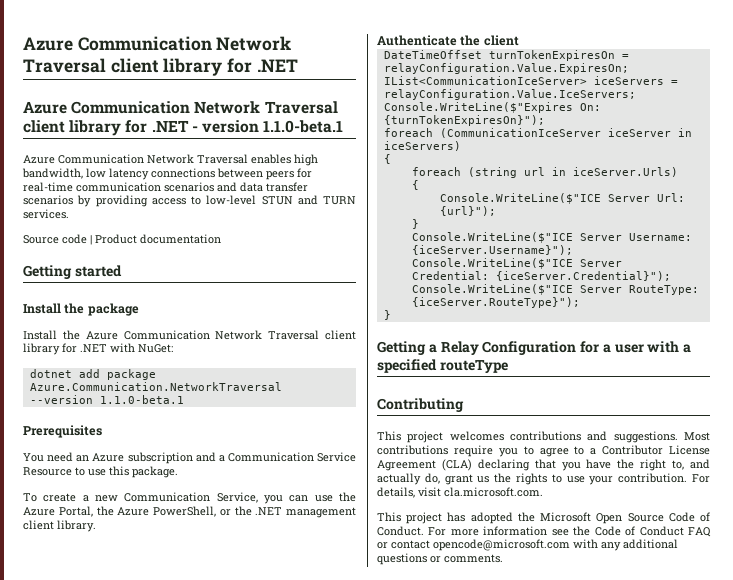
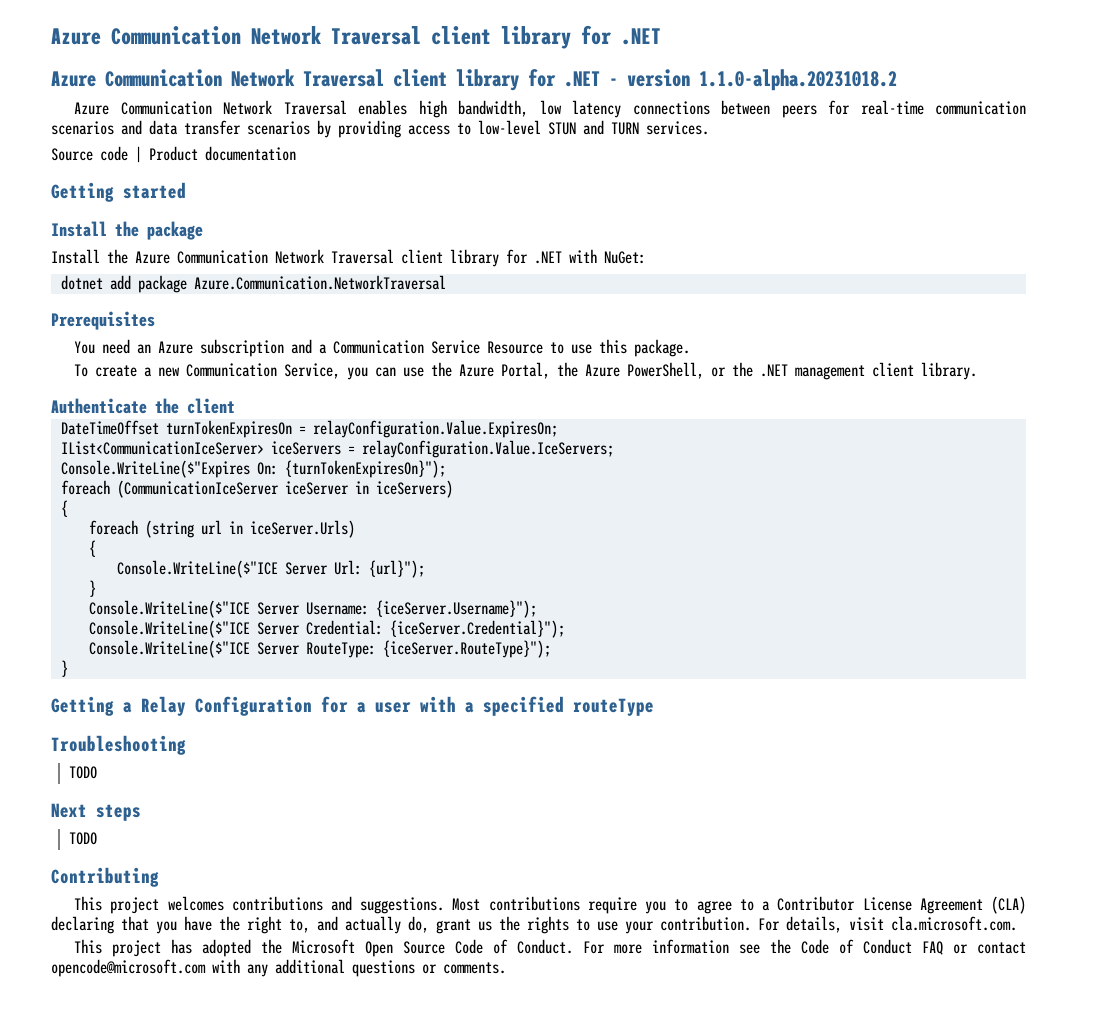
- Azure Communication Network Traversal client library for .NET - version 1.1.0-beta.1
+ Azure Communication Network Traversal client library for .NET - version 1.1.0-alpha.20231018.2
- dotnet add package Azure.Communication.NetworkTraversal --version 1.1.0-beta.1
+ dotnet add package Azure.Communication.NetworkTraversal
+ Troubleshooting
+ TODO
+ Next steps
+ TODO

